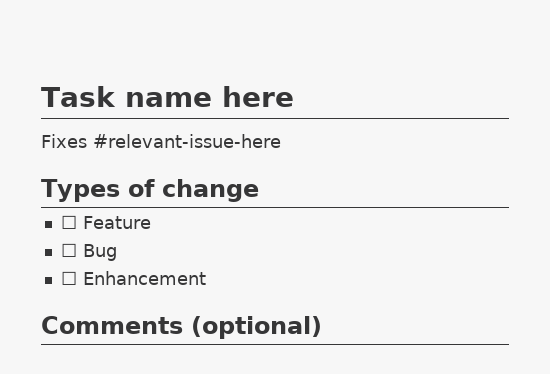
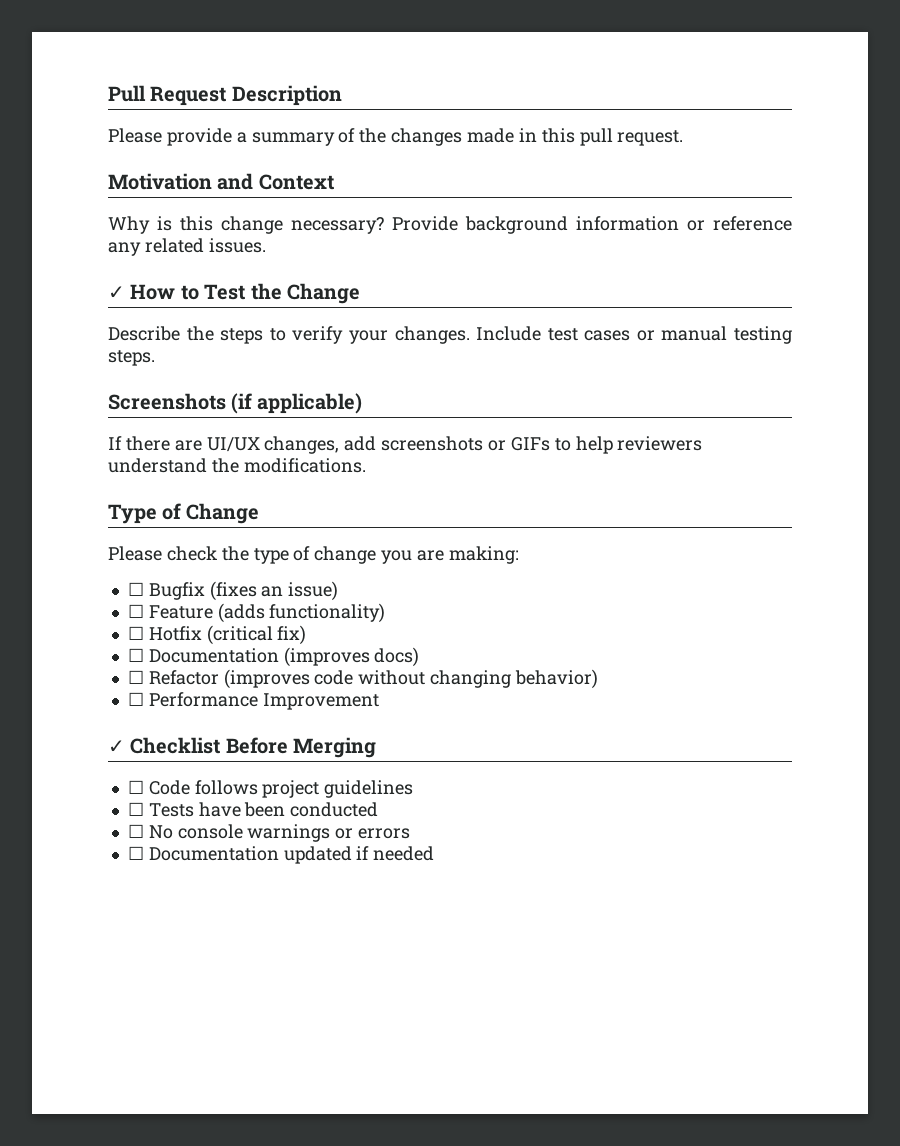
- Task name here
- Fixes #relevant-issue-here
- Types of change
+ Pull Request Description
+ Please provide a summary of the changes made in this pull request.
+ Motivation and Context
+ Why is this change necessary? Provide background information or reference any related issues.
+ ✓ How to Test the Change
+ Describe the steps to verify your changes. Include test cases or manual testing steps.
+ Screenshots (if applicable)
+ If there are UI/UX changes, add screenshots or GIFs to help reviewers understand the modifications.
+ Type of Change
+ Please check the type of change you are making:
+ ☐ Bugfix (fixes an issue)
- ☐ Feature
- ☐ Bug
- ☐ Enhancement
- Comments (optional)
+ ☐ Feature (adds functionality)
+ ☐ Hotfix (critical fix)
+ ☐ Documentation (improves docs)
+ ☐ Refactor (improves code without changing behavior)
+ ☐ Performance Improvement
+ ✓ Checklist Before Merging
+ ☐ Code follows project guidelines
+ ☐ Tests have been conducted
+ ☐ No console warnings or errors
+ ☐ Documentation updated if needed

